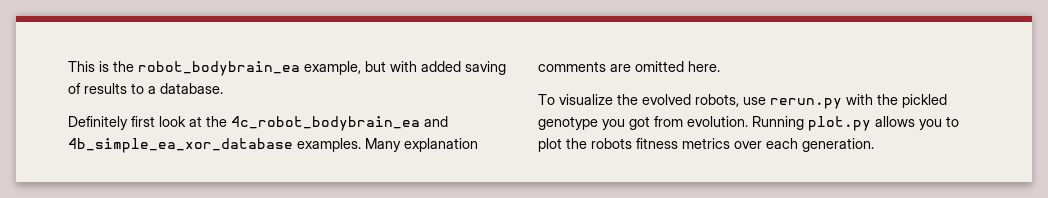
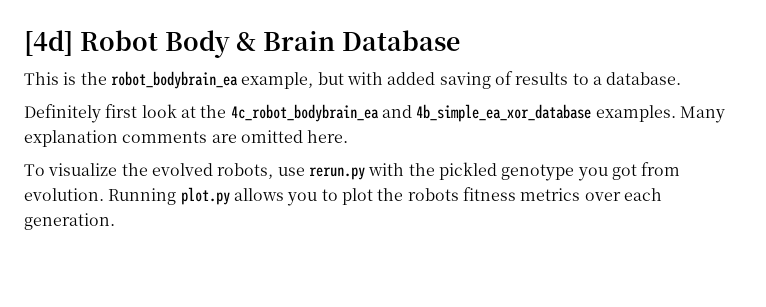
+ [4d] Robot Body & Brain Database

